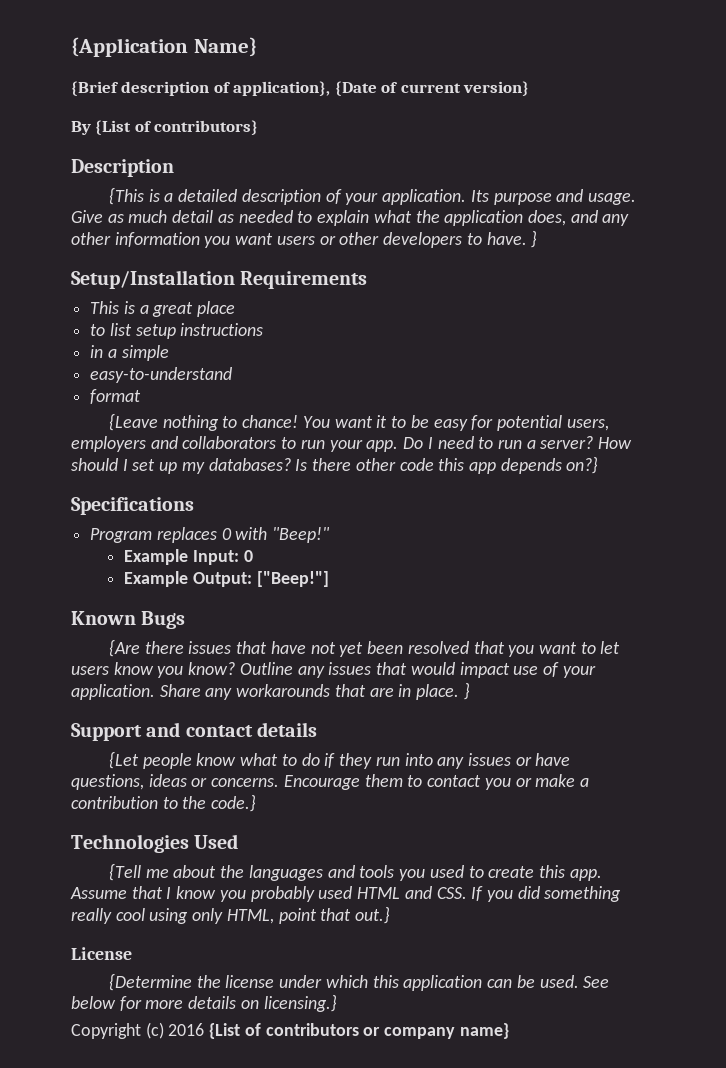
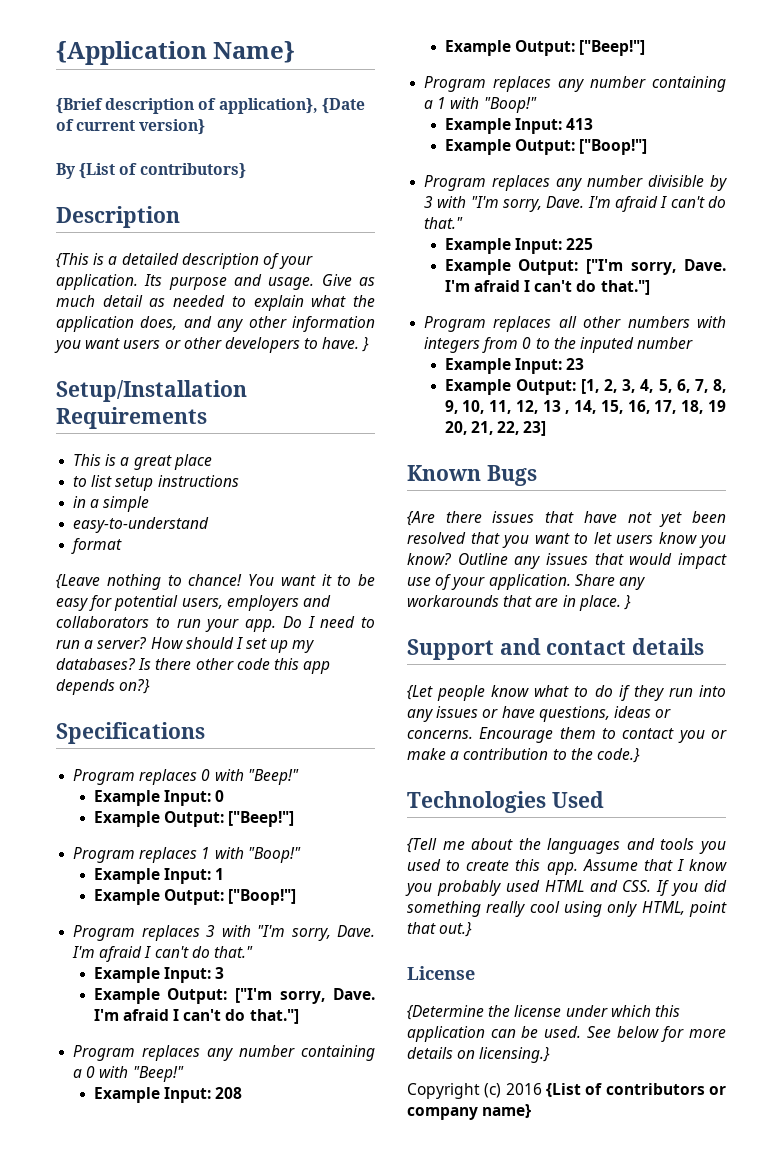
+ Program replaces 1 with "Boop!"
+ Example Input: 1
+ Example Output: ["Boop!"]
+ Program replaces 3 with "I'm sorry, Dave. I'm afraid I can't do that."
+ Example Input: 3
+ Example Output: ["I'm sorry, Dave. I'm afraid I can't do that."]
+ Program replaces any number containing a 0 with "Beep!"
+ Example Input: 208
+ Example Output: ["Beep!"]
+ Program replaces any number containing a 1 with "Boop!"
+ Example Input: 413
+ Example Output: ["Boop!"]
+ Program replaces any number divisible by 3 with "I'm sorry, Dave. I'm afraid I can't do that."
+ Example Input: 225
+ Example Output: ["I'm sorry, Dave. I'm afraid I can't do that."]
+ Program replaces all other numbers with integers from 0 to the inputed number
+ Example Input: 23
+ Example Output: [1, 2, 3, 4, 5, 6, 7, 8, 9, 10, 11, 12, 13 , 14, 15, 16, 17, 18, 19 20, 21, 22, 23]

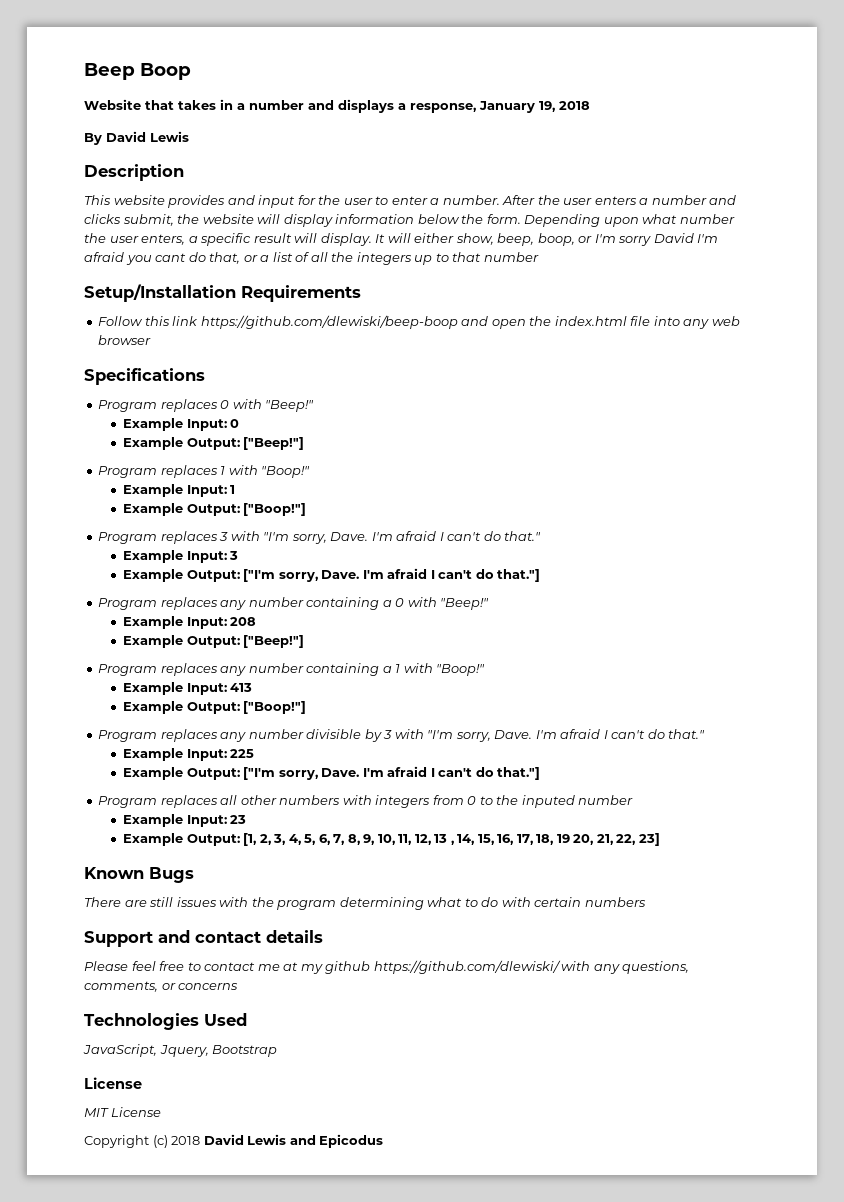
- {Application Name}
- {Brief description of application}, {Date of current version}
- By {List of contributors}
+ Beep Boop
+ Website that takes in a number and displays a response, January 19, 2018
+ By David Lewis
  Description
- {This is a detailed description of your application. Its purpose and usage. Give as much detail as needed to explain what the application does, and any other information you want users or other developers to have. }
+ This website provides and input for the user to enter a number. After the user enters a number and clicks submit, the website will display information below the form. Depending upon what number the user enters, a specific result will display. It will either show, beep, boop, or I'm sorry David I'm afraid you cant do that, or a list of all the integers up to that number
  Setup/Installation Requirements
- This is a great place
- to list setup instructions
- in a simple
- easy-to-understand
- format
- {Leave nothing to chance! You want it to be easy for potential users, employers and collaborators to run your app. Do I need to run a server? How should I set up my databases? Is there other code this app depends on?}
+ Follow this link https://github.com/dlewiski/beep-boop and open the index.html file into any web browser
- {Are there issues that have not yet been resolved that you want to let users know you know? Outline any issues that would impact use of your application. Share any workarounds that are in place. }
+ There are still issues with the program determining what to do with certain numbers
  Support and contact details
- {Let people know what to do if they run into any issues or have questions, ideas or concerns. Encourage them to contact you or make a contribution to the code.}
+ Please feel free to contact me at my github https://github.com/dlewiski/ with any questions, comments, or concerns
  Technologies Used
- {Tell me about the languages and tools you used to create this app. Assume that I know you probably used HTML and CSS. If you did something really cool using only HTML, point that out.}
+ JavaScript, Jquery, Bootstrap
  License
- {Determine the license under which this application can be used. See below for more details on licensing.}
- Copyright (c) 2016 {List of contributors or company name}
+ MIT License
+ Copyright (c) 2018 David Lewis and Epicodus

